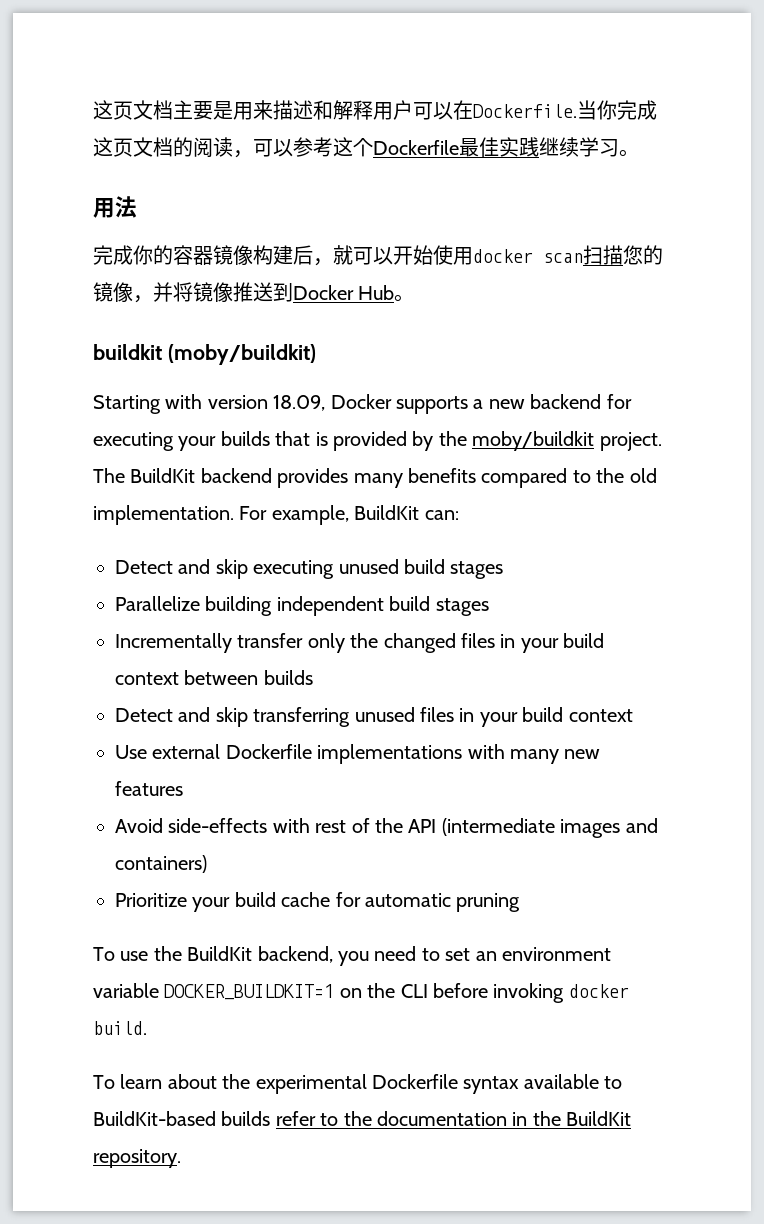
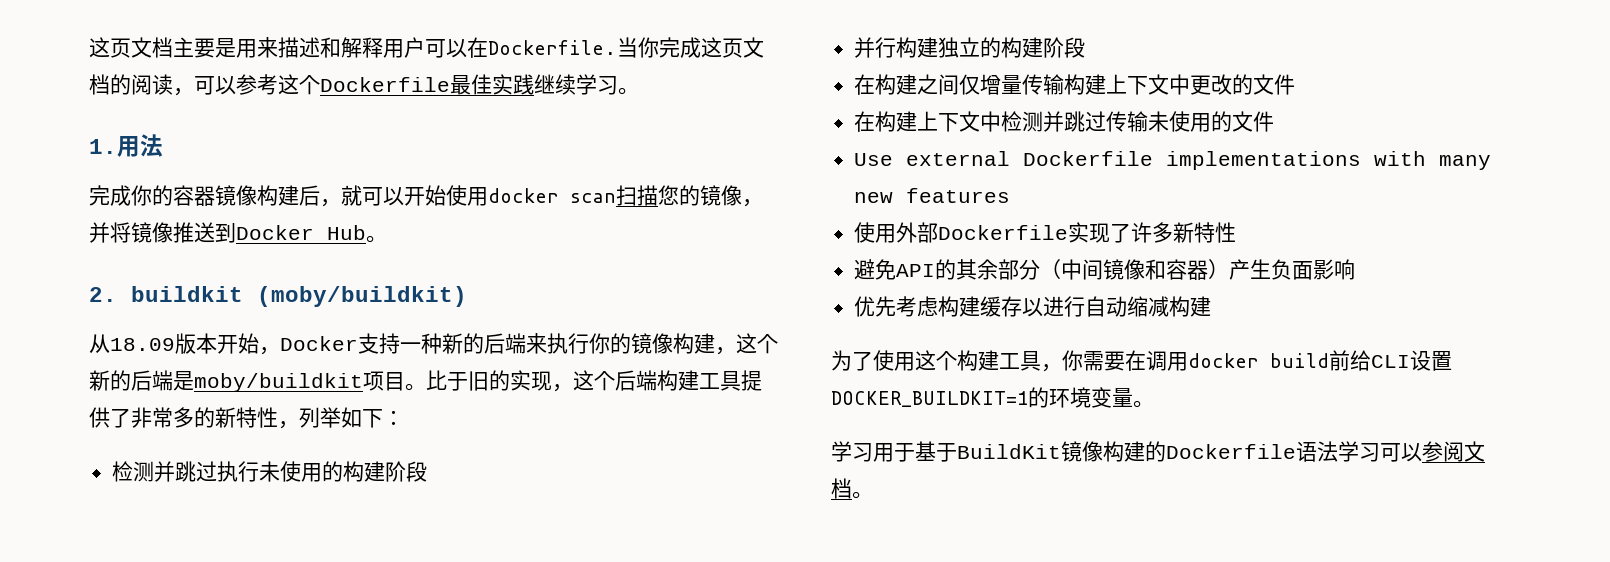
- 用法
+ 1.用法
- buildkit (moby/buildkit)
+ 2. buildkit (moby/buildkit)
- Starting with version 18.09, Docker supports a new backend for executing your builds that is provided by the moby/buildkit project. The BuildKit backend provides many benefits compared to the old implementation. For example, BuildKit can:
- Detect and skip executing unused build stages
- Parallelize building independent build stages
- Incrementally transfer only the changed files in your build context between builds
- Detect and skip transferring unused files in your build context
+ 从18.09版本开始，Docker支持一种新的后端来执行你的镜像构建，这个新的后端是moby/buildkit项目。比于旧的实现，这个后端构建工具提供了非常多的新特性，列举如下：
+ 检测并跳过执行未使用的构建阶段
+ 并行构建独立的构建阶段
+ 在构建之间仅增量传输构建上下文中更改的文件
+ 在构建上下文中检测并跳过传输未使用的文件
- Avoid side-effects with rest of the API (intermediate images and containers)
- Prioritize your build cache for automatic pruning
- To use the BuildKit backend, you need to set an environment variable DOCKER_BUILDKIT=1 on the CLI before invoking docker build.
- To learn about the experimental Dockerfile syntax available to BuildKit-based builds refer to the documentation in the BuildKit repository.
+ 使用外部Dockerfile实现了许多新特性
+ 避免API的其余部分（中间镜像和容器）产生负面影响
+ 优先考虑构建缓存以进行自动缩减构建
+ 为了使用这个构建工具，你需要在调用docker build前给CLI设置DOCKER_BUILDKIT=1的环境变量。
+ 学习用于基于BuildKit镜像构建的Dockerfile语法学习可以参阅文档。

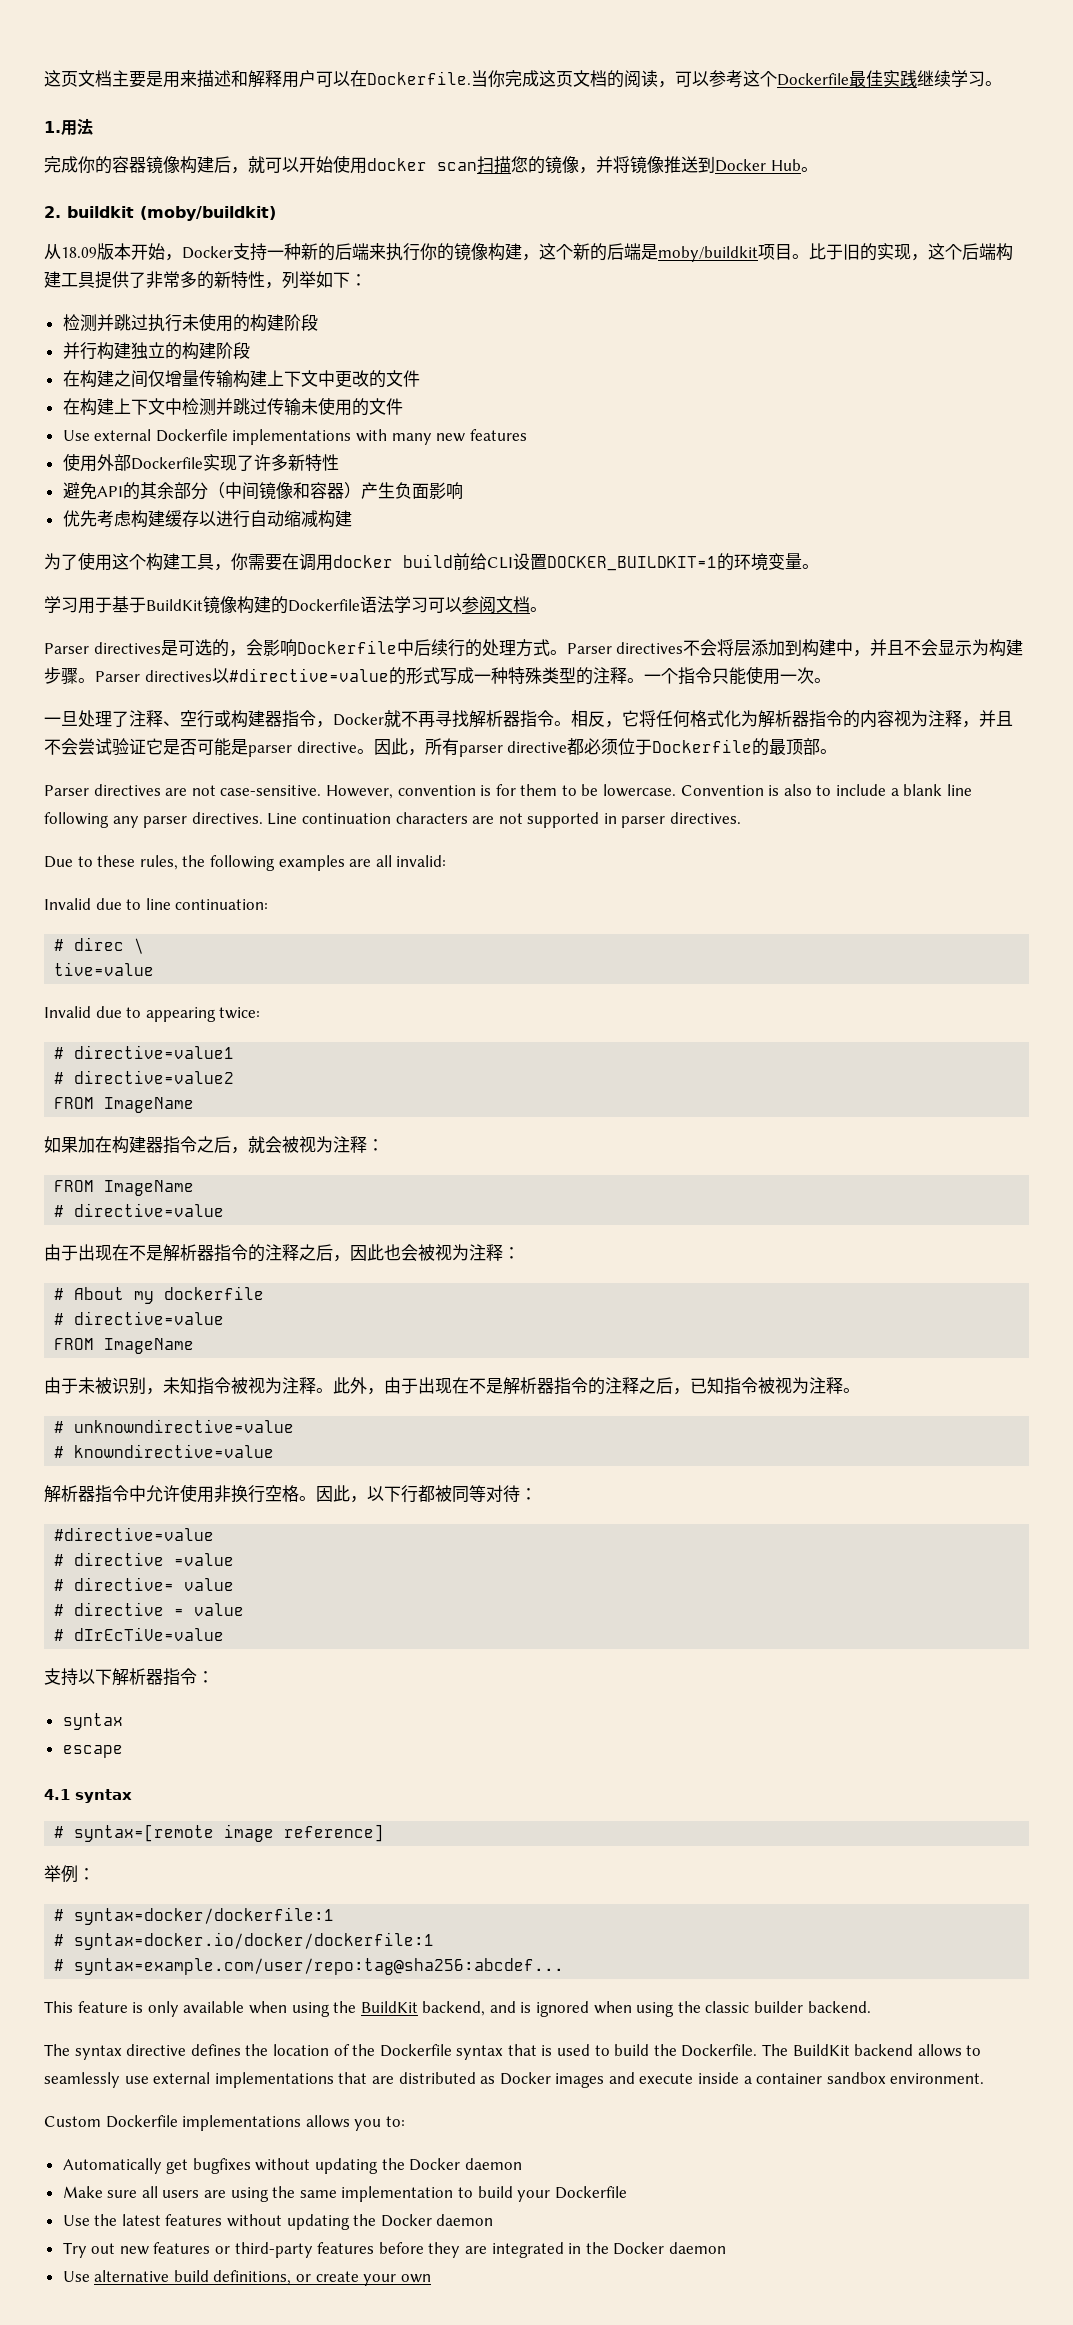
+ Parser directives是可选的，会影响Dockerfile中后续行的处理方式。Parser directives不会将层添加到构建中，并且不会显示为构建步骤。Parser directives以#directive=value的形式写成一种特殊类型的注释。一个指令只能使用一次。
+ 一旦处理了注释、空行或构建器指令，Docker就不再寻找解析器指令。相反，它将任何格式化为解析器指令的内容视为注释，并且不会尝试验证它是否可能是parser directive。因此，所有parser directive都必须位于Dockerfile的最顶部。
+ Parser directives are not case-sensitive. However, convention is for them to be lowercase. Convention is also to include a blank line following any parser directives. Line continuation characters are not supported in parser directives.
+ Due to these rules, the following examples are all invalid:
+ Invalid due to line continuation:
+ # direc \
+ tive=value
+ Invalid due to appearing twice:
+ # directive=value1
+ # directive=value2
+ FROM ImageName
+ 如果加在构建器指令之后，就会被视为注释：
+ FROM ImageName
+ # directive=value
+ 由于出现在不是解析器指令的注释之后，因此也会被视为注释：
+ # About my dockerfile
+ # directive=value
+ FROM ImageName
+ 由于未被识别，未知指令被视为注释。此外，由于出现在不是解析器指令的注释之后，已知指令被视为注释。
+ # unknowndirective=value
+ # knowndirective=value
+ 解析器指令中允许使用非换行空格。因此，以下行都被同等对待：
+ #directive=value
+ # directive =value
+ # directive= value
+ # directive = value
+ # dIrEcTiVe=value
+ 支持以下解析器指令：
+ syntax
+ escape
+ 4.1 syntax
+ # syntax=[remote image reference]
+ 举例：
+ # syntax=docker/dockerfile:1
+ # syntax=docker.io/docker/dockerfile:1
+ # syntax=example.com/user/repo:tag@sha256:abcdef...
+ This feature is only available when using the BuildKit backend, and is ignored when using the classic builder backend.
+ The syntax directive defines the location of the Dockerfile syntax that is used to build the Dockerfile. The BuildKit backend allows to seamlessly use external implementations that are distributed as Docker images and execute inside a container sandbox environment.
+ Custom Dockerfile implementations allows you to:
+ Automatically get bugfixes without updating the Docker daemon
+ Make sure all users are using the same implementation to build your Dockerfile
+ Use the latest features without updating the Docker daemon
+ Try out new features or third-party features before they are integrated in the Docker daemon
+ Use alternative build definitions, or create your own

